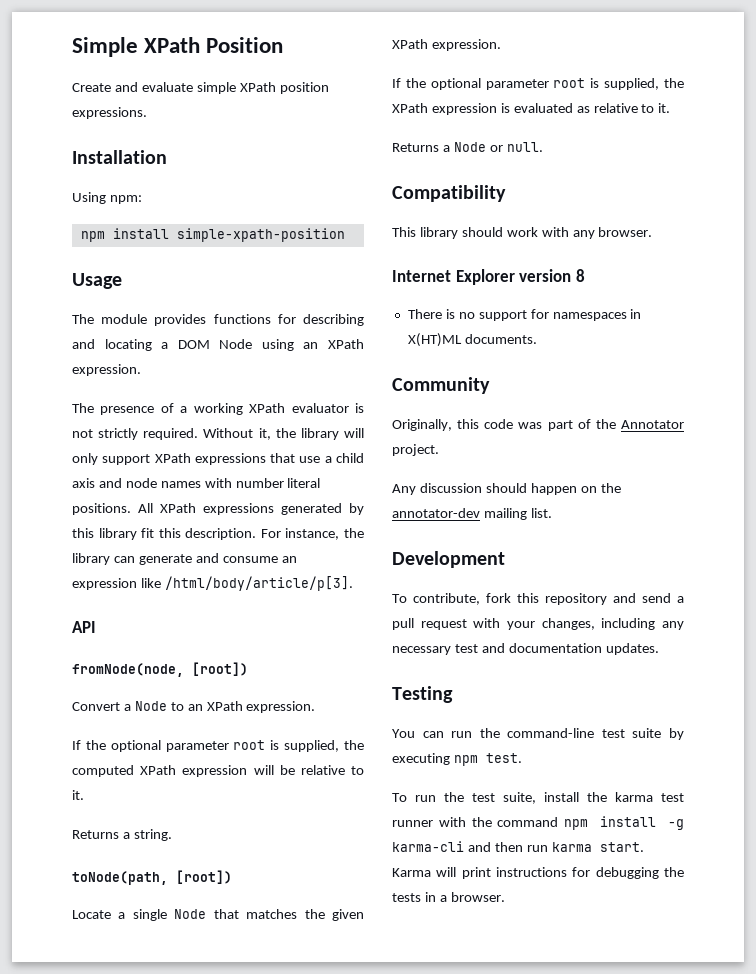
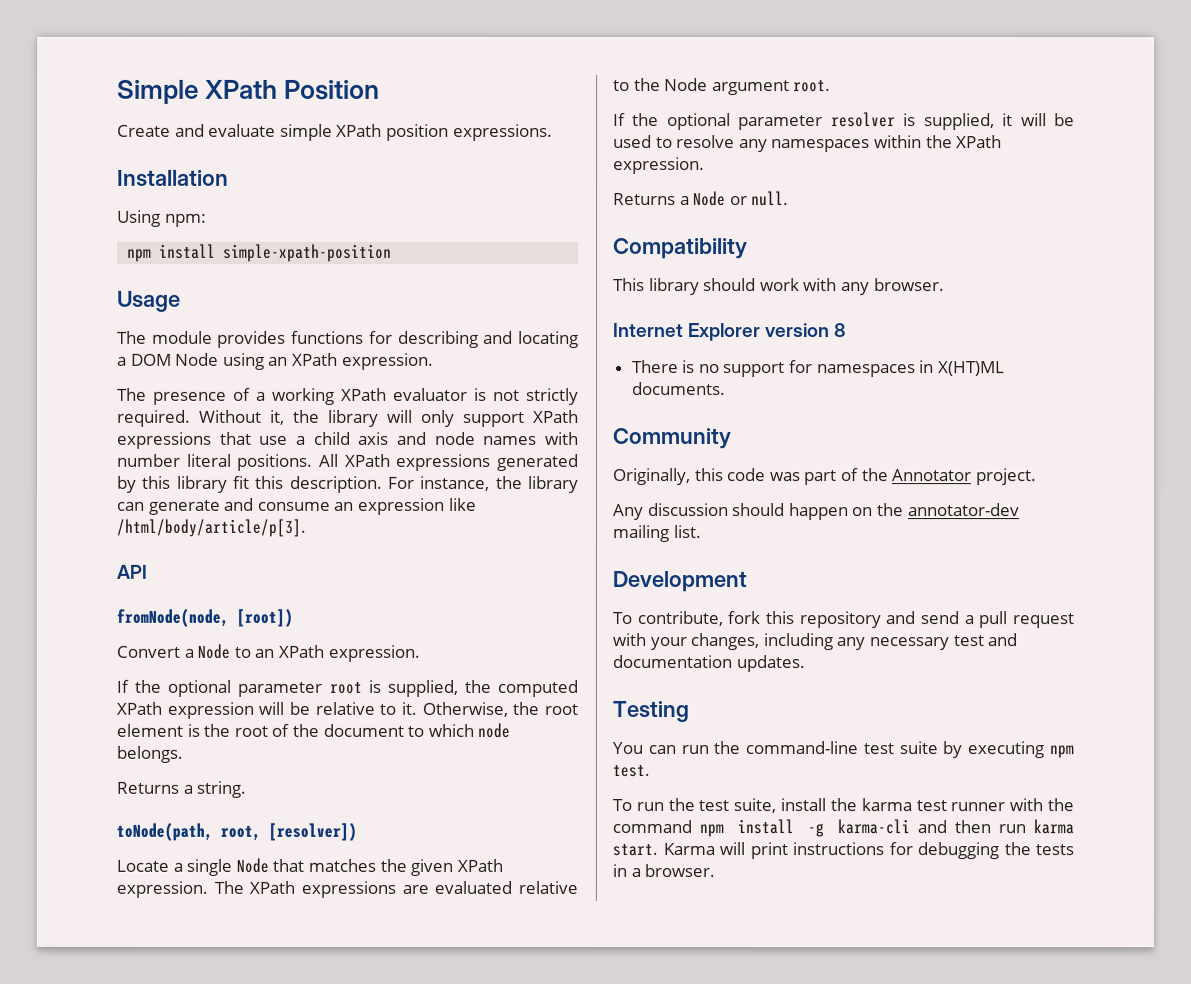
+ Otherwise, the root element is the root of the document to which node belongs.
- toNode(path, [root])
+ toNode(path, root, [resolver])
- Locate a single Node that matches the given XPath expression.
- If the optional parameter root is supplied, the XPath expression is evaluated as relative to it.
+ Locate a single Node that matches the given XPath expression. The XPath expressions are evaluated relative to the Node argument root.
+ If the optional parameter resolver is supplied, it will be used to resolve any namespaces within the XPath expression.

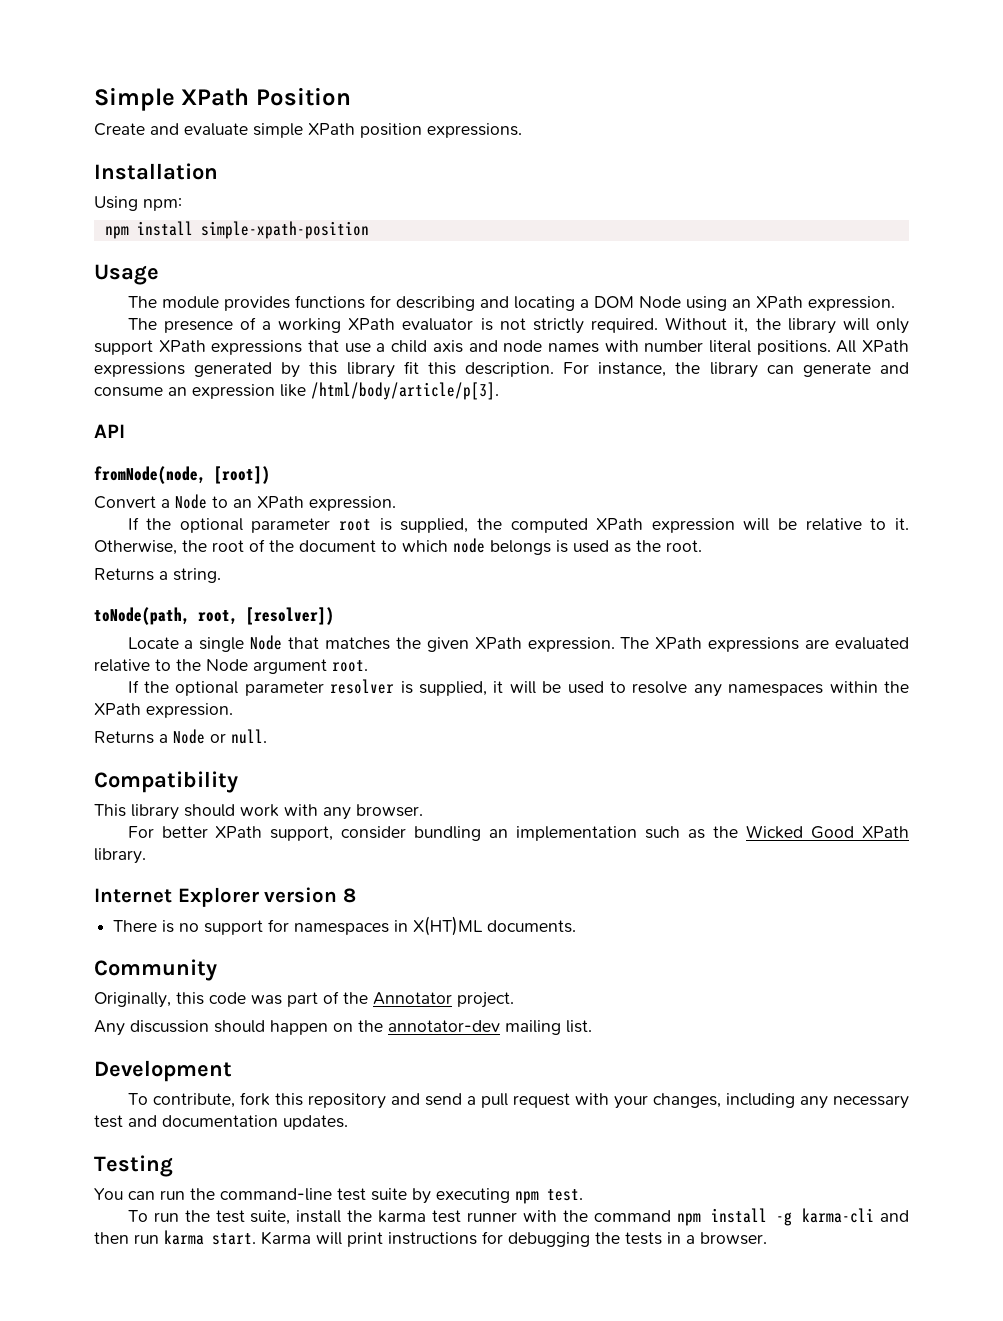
- Otherwise, the root element is the root of the document to which node belongs.
+ Otherwise, the root of the document to which node belongs is used as the root.
+ For better XPath support, consider bundling an implementation such as the Wicked Good XPath library.

